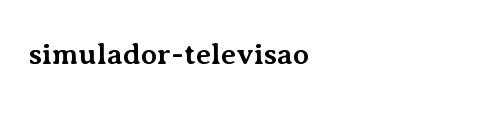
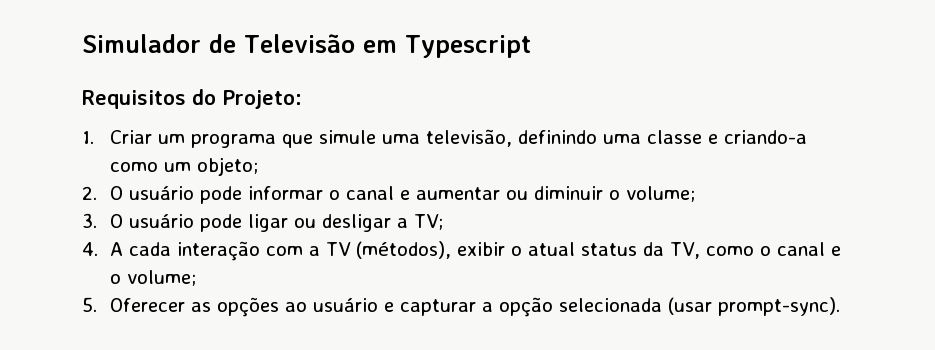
- simulador-televisao
+ Simulador de Televisão em Typescript
+ Requisitos do Projeto:
+ 1. Criar um programa que simule uma televisão, definindo uma classe e criando-a como um objeto;
+ 2. O usuário pode informar o canal e aumentar ou diminuir o volume;
+ 3. O usuário pode ligar ou desligar a TV;
+ 4. A cada interação com a TV (métodos), exibir o atual status da TV, como o canal e o volume;
+ 5. Oferecer as opções ao usuário e capturar a opção selecionada (usar prompt-sync).

